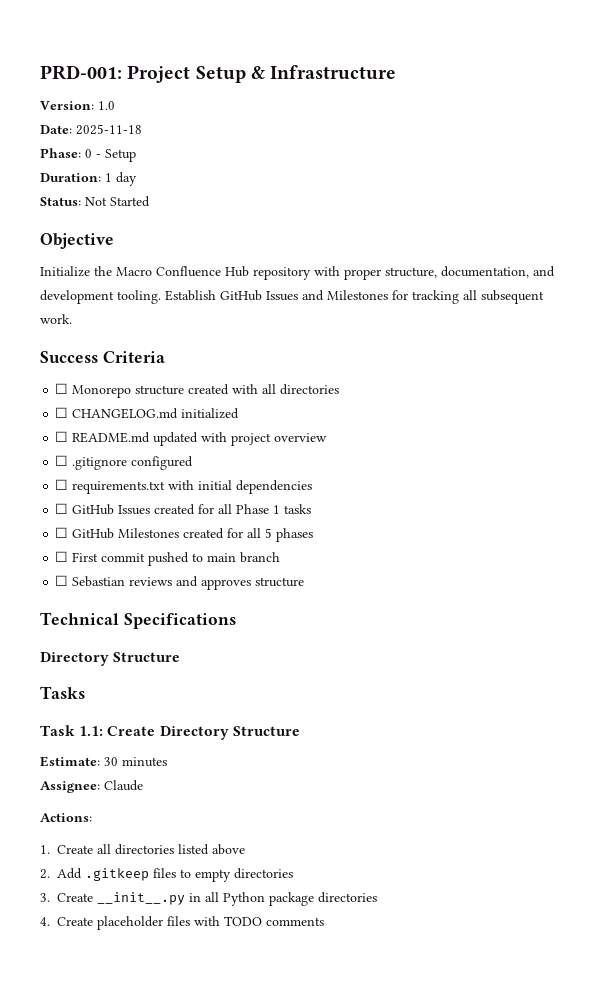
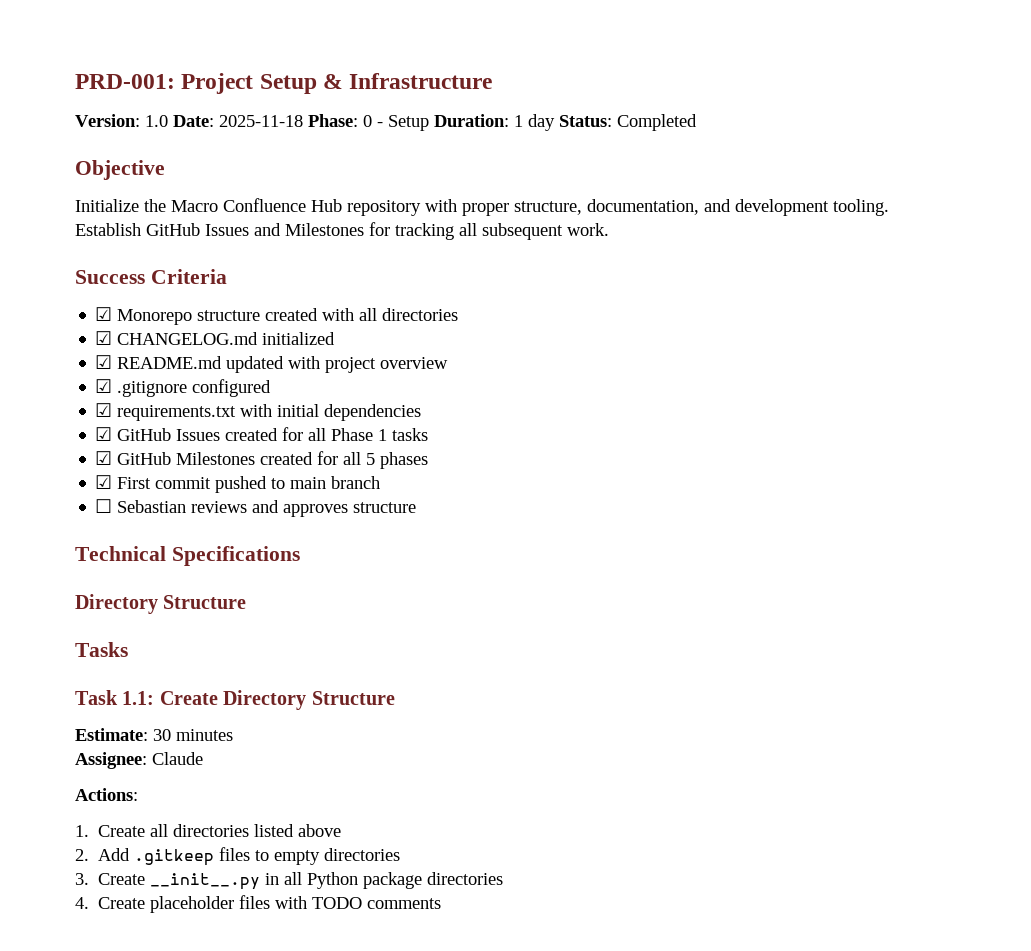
- Version: 1.0
- Date: 2025-11-18
- Phase: 0 - Setup
- Duration: 1 day
- Status: Not Started
+ Version: 1.0 Date: 2025-11-18 Phase: 0 - Setup Duration: 1 day Status: Completed
- ☐ Monorepo structure created with all directories
+ ☑ Monorepo structure created with all directories
- ☐ CHANGELOG.md initialized
+ ☑ CHANGELOG.md initialized
- ☐ README.md updated with project overview
+ ☑ README.md updated with project overview
- ☐ .gitignore configured
+ ☑ .gitignore configured
- ☐ requirements.txt with initial dependencies
+ ☑ requirements.txt with initial dependencies
- ☐ GitHub Issues created for all Phase 1 tasks
+ ☑ GitHub Issues created for all Phase 1 tasks
- ☐ GitHub Milestones created for all 5 phases
+ ☑ GitHub Milestones created for all 5 phases
- ☐ First commit pushed to main branch
+ ☑ First commit pushed to main branch

